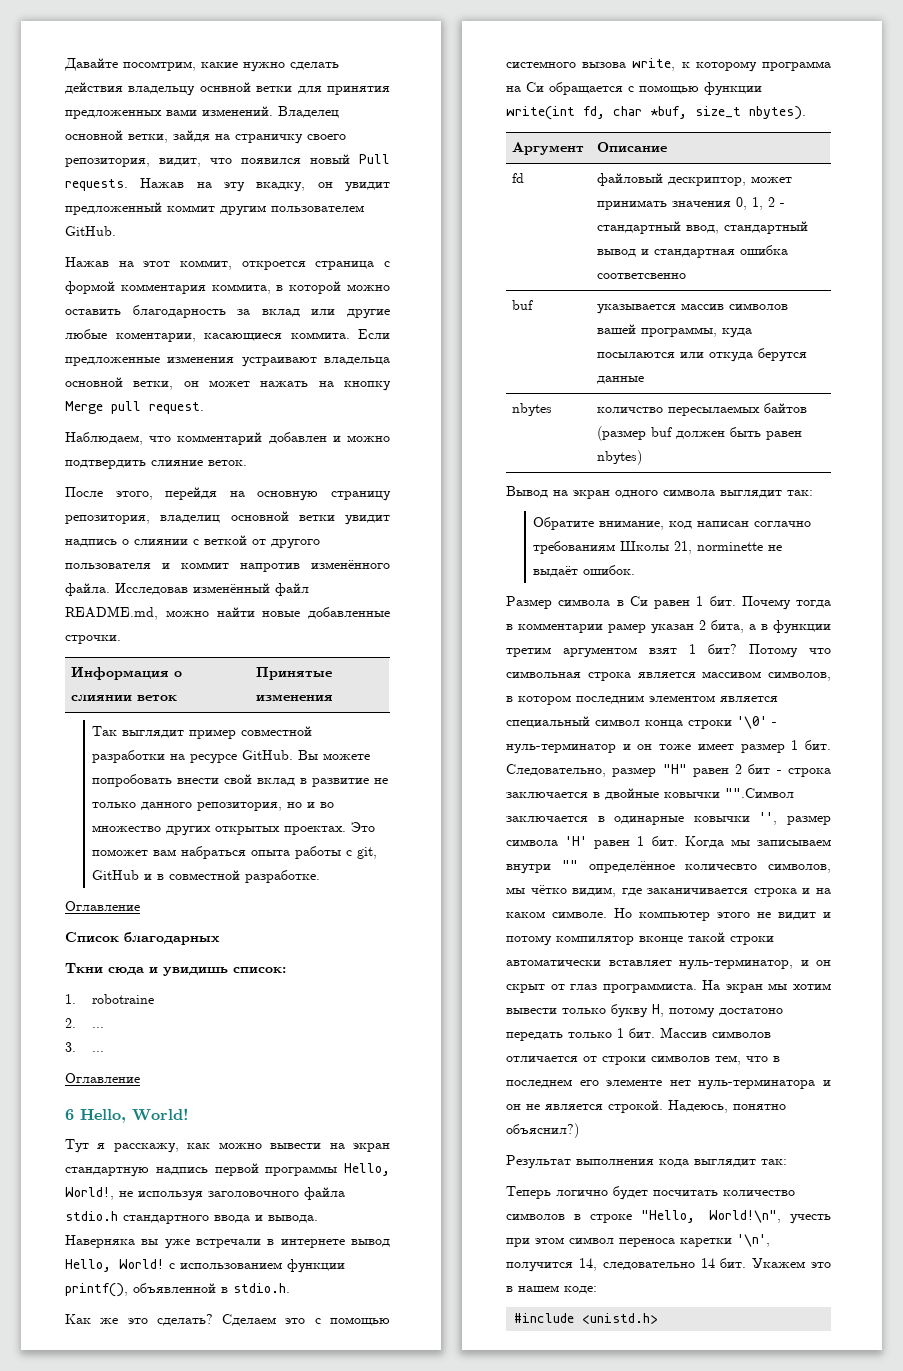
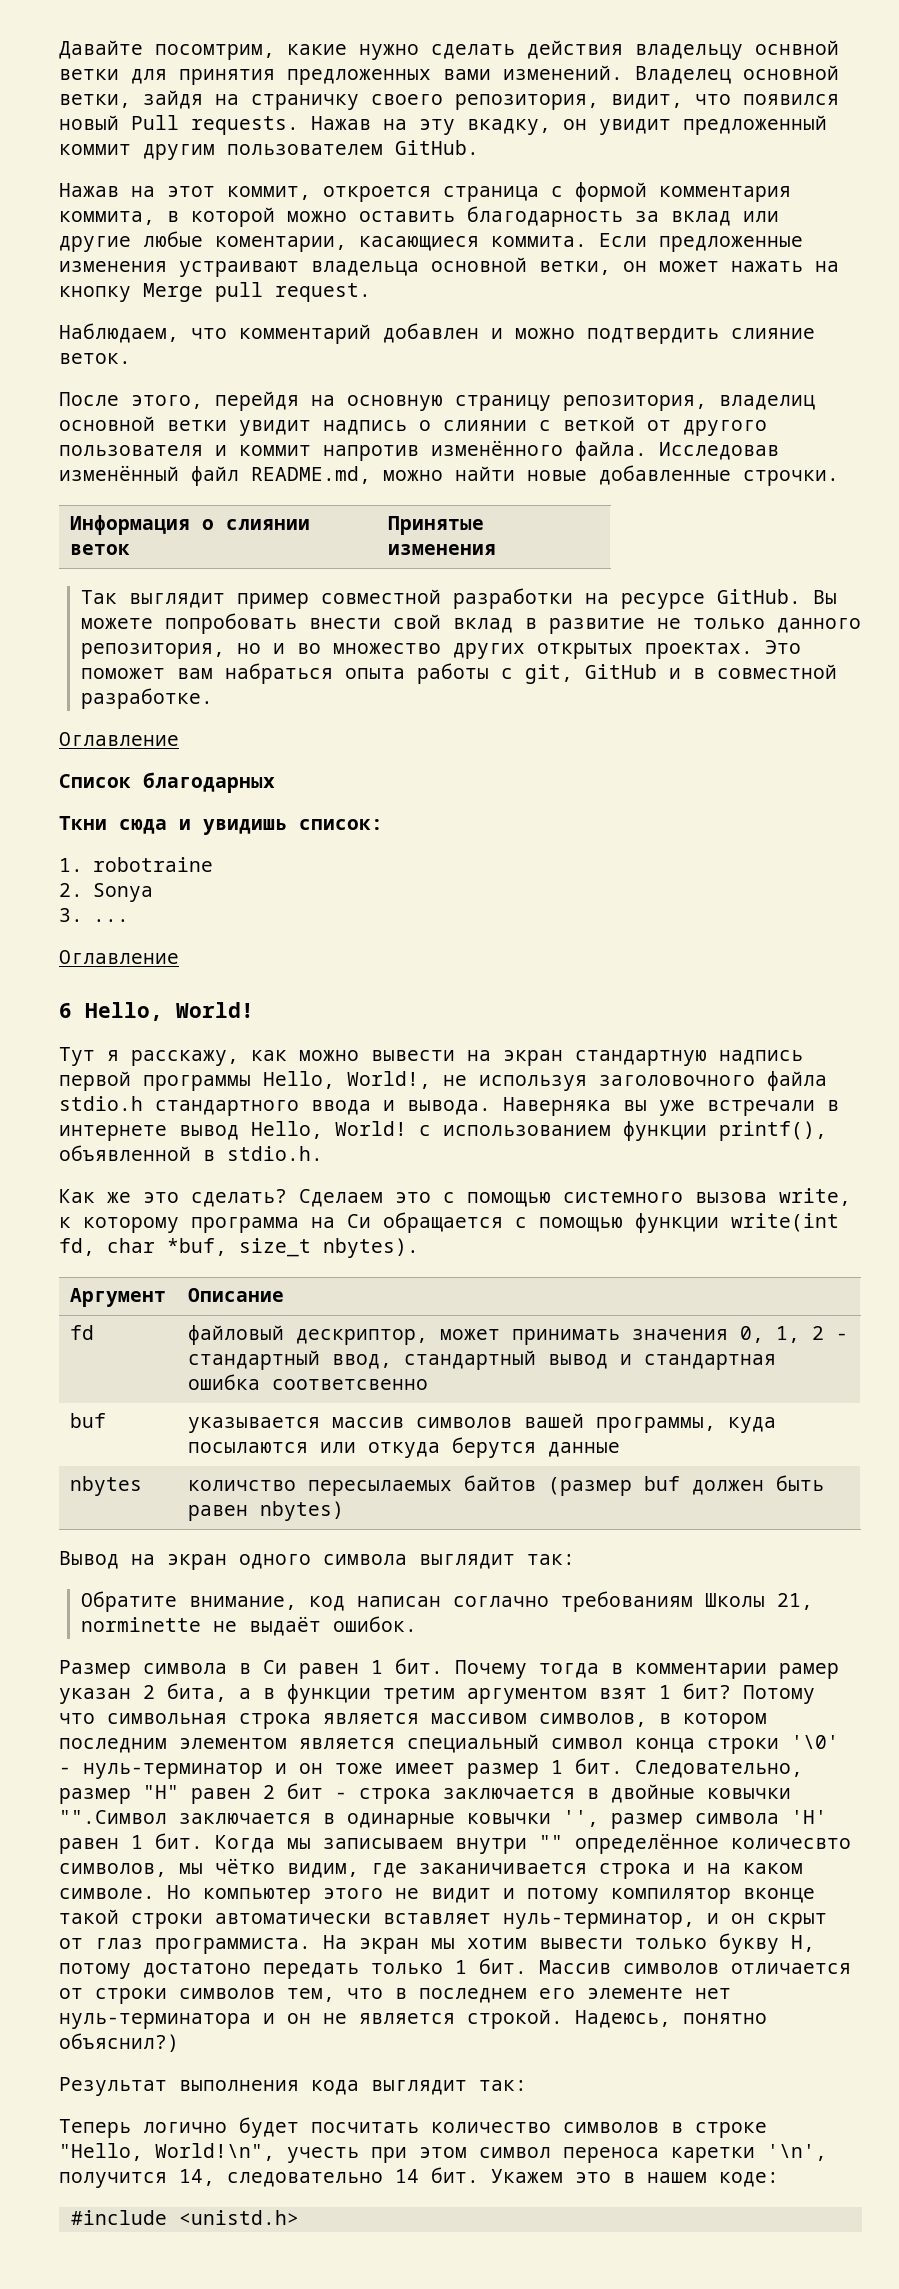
- 2. ...
+ 2. Sonya

